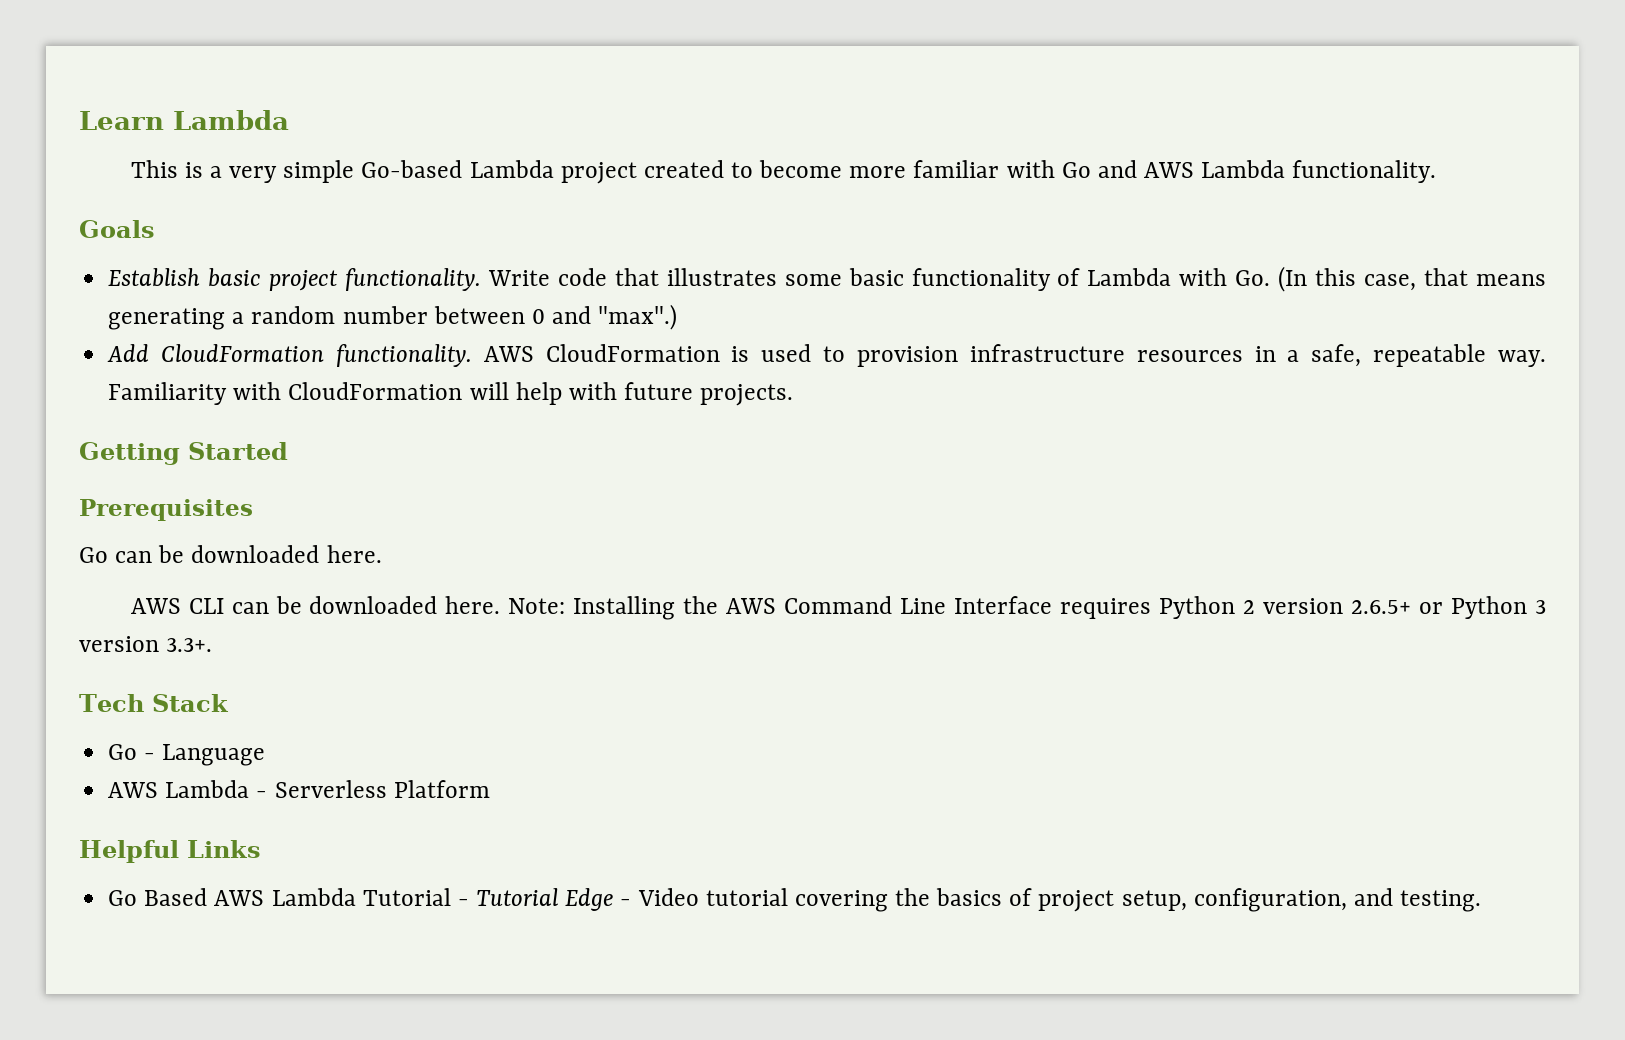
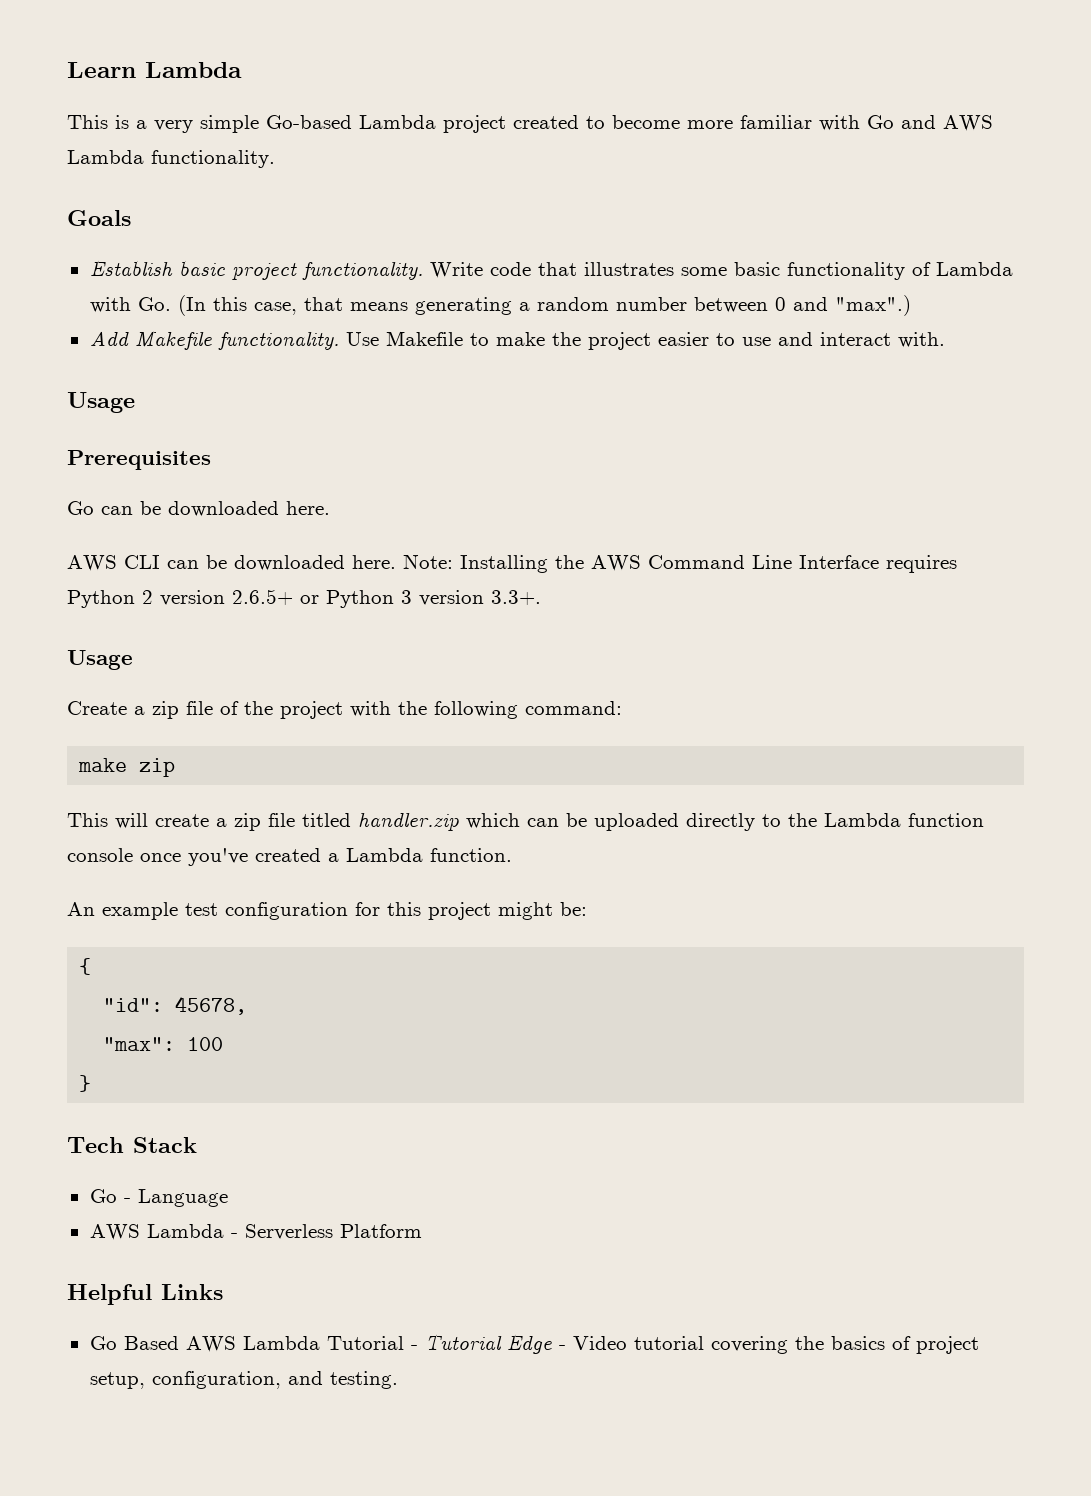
- Add CloudFormation functionality. AWS CloudFormation is used to provision infrastructure resources in a safe, repeatable way. Familiarity with CloudFormation will help with future projects.
- Getting Started
+ Add Makefile functionality. Use Makefile to make the project easier to use and interact with.
+ Usage
  Note: Installing the AWS Command Line Interface requires Python 2 version 2.6.5+ or Python 3 version 3.3+.
+ Usage
+ Create a zip file of the project with the following command:
+ make zip
+ This will create a zip file titled handler.zip which can be uploaded directly to the Lambda function console once you've created a Lambda function.
+ An example test configuration for this project might be:
+ {
+ "id": 45678,
+ "max": 100
+ }

